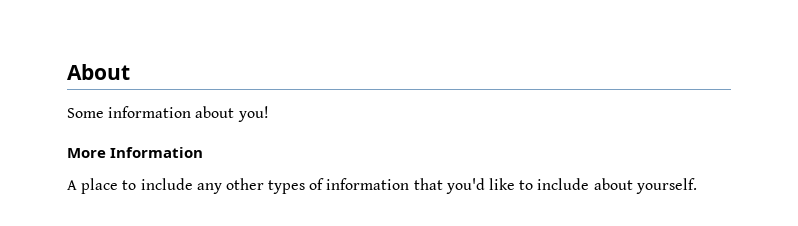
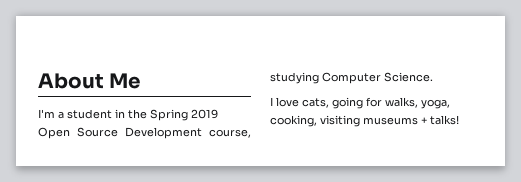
- About
- Some information about you!
- More Information
- A place to include any other types of information that you'd like to include about yourself.
+ About Me
+ I'm a student in the Spring 2019 Open Source Development course, studying Computer Science.
+ I love cats, going for walks, yoga, cooking, visiting museums + talks!

